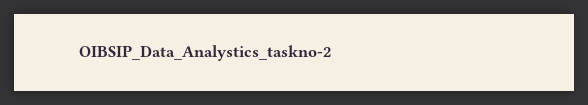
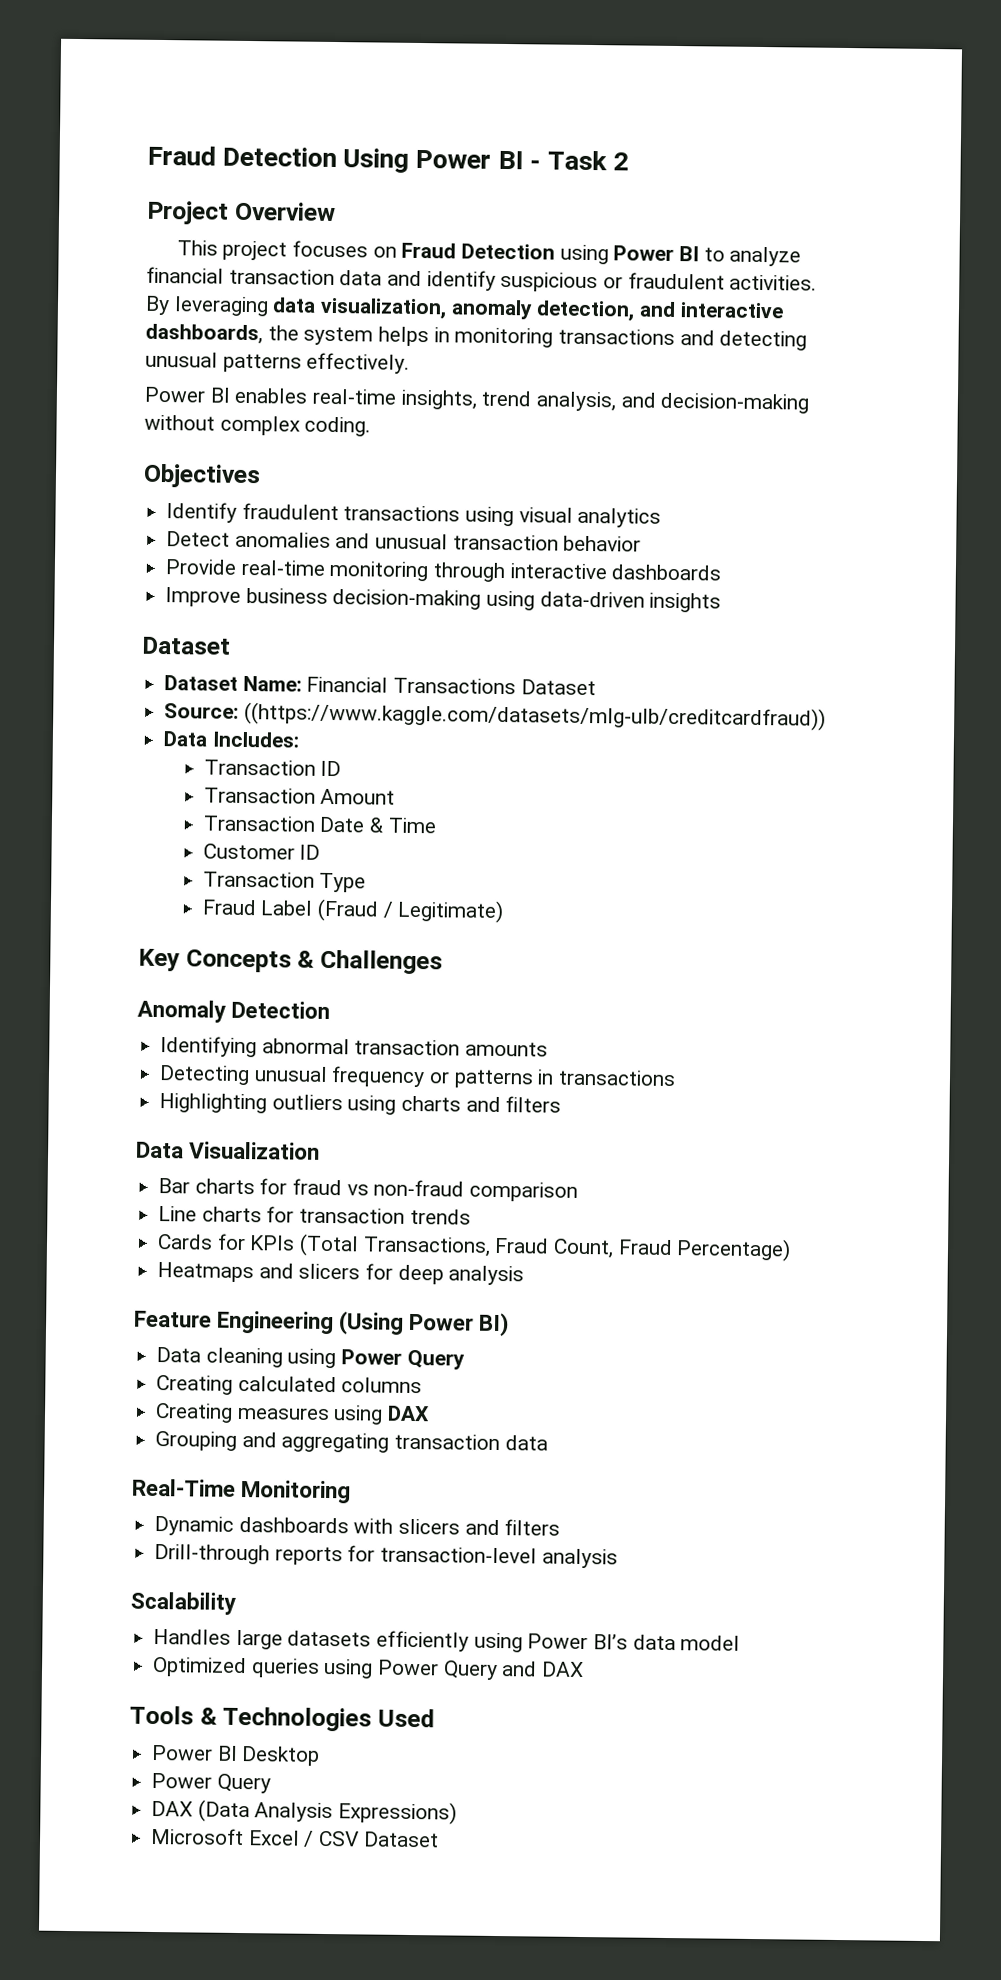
- OIBSIP_Data_Analystics_taskno-2
+ Fraud Detection Using Power BI - Task 2
+ Project Overview
+ This project focuses on Fraud Detection using Power BI to analyze financial transaction data and identify suspicious or fraudulent activities.
+ By leveraging data visualization, anomaly detection, and interactive dashboards, the system helps in monitoring transactions and detecting unusual patterns effectively.
+ Power BI enables real-time insights, trend analysis, and decision-making without complex coding.
+ Objectives
+ Identify fraudulent transactions using visual analytics
+ Detect anomalies and unusual transaction behavior
+ Provide real-time monitoring through interactive dashboards
+ Improve business decision-making using data-driven insights
+ Dataset
+ Dataset Name: Financial Transactions Dataset
+ Source: ((https://www.kaggle.com/datasets/mlg-ulb/creditcardfraud))
+ Data Includes:
+ Transaction ID
+ Transaction Amount
+ Transaction Date & Time
+ Customer ID
+ Transaction Type
+ Fraud Label (Fraud / Legitimate)
+ Key Concepts & Challenges
+ Anomaly Detection
+ Identifying abnormal transaction amounts
+ Detecting unusual frequency or patterns in transactions
+ Highlighting outliers using charts and filters
+ Data Visualization
+ Bar charts for fraud vs non-fraud comparison
+ Line charts for transaction trends
+ Cards for KPIs (Total Transactions, Fraud Count, Fraud Percentage)
+ Heatmaps and slicers for deep analysis
+ Feature Engineering (Using Power BI)
+ Data cleaning using Power Query
+ Creating calculated columns
+ Creating measures using DAX
+ Grouping and aggregating transaction data
+ Real-Time Monitoring
+ Dynamic dashboards with slicers and filters
+ Drill-through reports for transaction-level analysis
+ Scalability
+ Handles large datasets efficiently using Power BI’s data model
+ Optimized queries using Power Query and DAX
+ Tools & Technologies Used
+ Power BI Desktop
+ Power Query
+ DAX (Data Analysis Expressions)
+ Microsoft Excel / CSV Dataset

